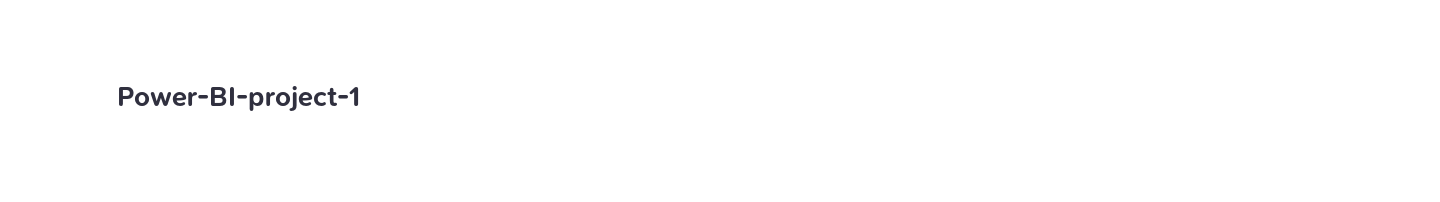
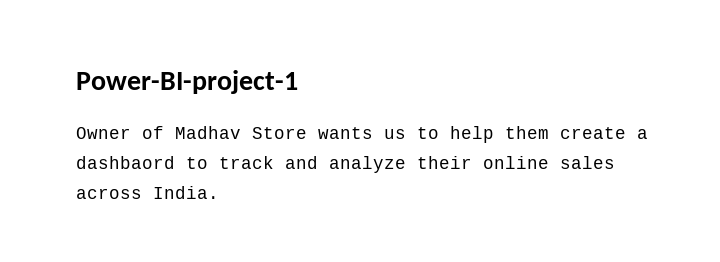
+ Owner of Madhav Store wants us to help them create a dashbaord to track and analyze their online sales across India.

